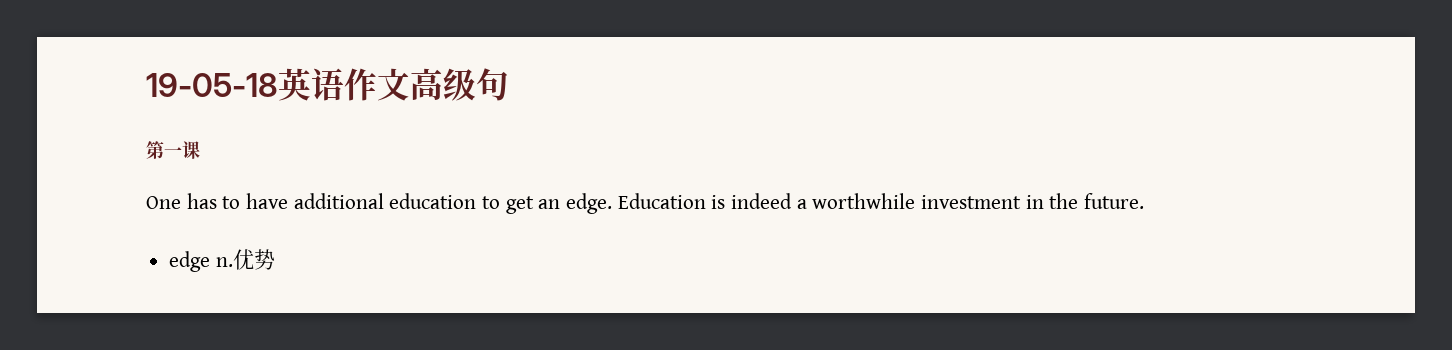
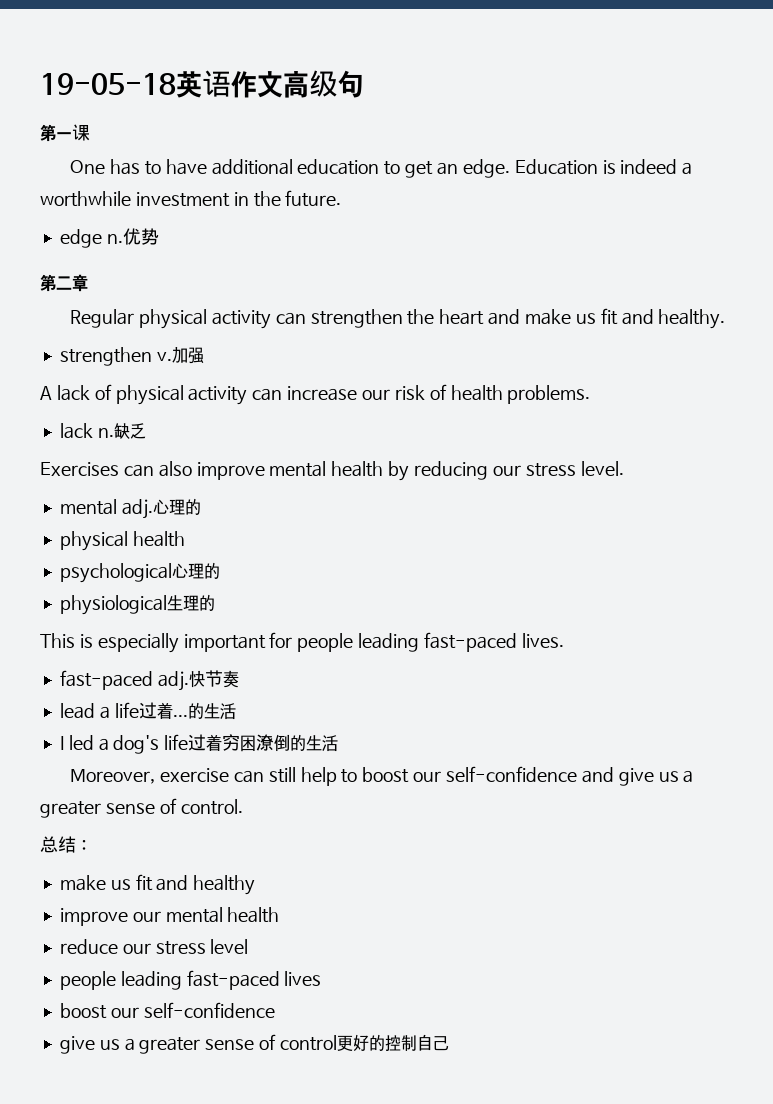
+ 第二章
+ Regular physical activity can strengthen the heart and make us fit and healthy.
+ strengthen v.加强
+ A lack of physical activity can increase our risk of health problems.
+ lack n.缺乏
+ Exercises can also improve mental health by reducing our stress level.
+ mental adj.心理的
+ physical health
+ psychological心理的
+ physiological生理的
+ This is especially important for people leading fast-paced lives.
+ fast-paced adj.快节奏
+ lead a life过着...的生活
+ I led a dog's life过着穷困潦倒的生活
+ Moreover, exercise can still help to boost our self-confidence and give us a greater sense of control.
+ 总结：
+ make us fit and healthy
+ improve our mental health
+ reduce our stress level
+ people leading fast-paced lives
+ boost our self-confidence
+ give us a greater sense of control更好的控制自己

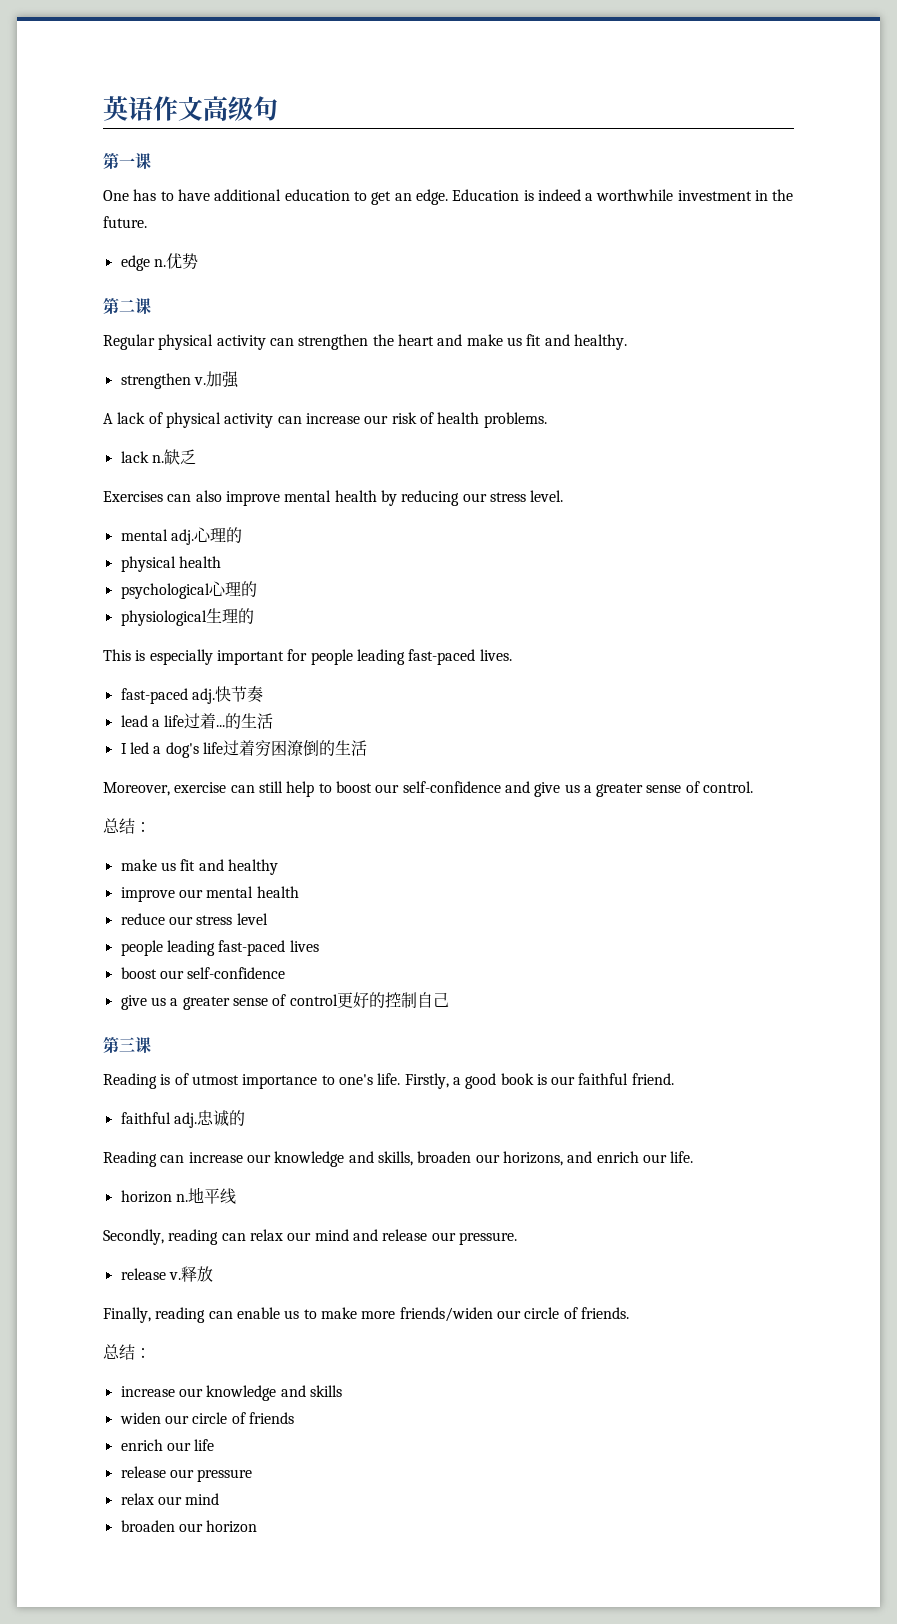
- 19-05-18英语作文高级句
+ 英语作文高级句
- 第二章
+ 第二课
+ 第三课
+ Reading is of utmost importance to one's life. Firstly, a good book is our faithful friend.
+ faithful adj.忠诚的
+ Reading can increase our knowledge and skills, broaden our horizons, and enrich our life.
+ horizon n.地平线
+ Secondly, reading can relax our mind and release our pressure.
+ release v.释放
+ Finally, reading can enable us to make more friends/widen our circle of friends.
+ 总结：
+ increase our knowledge and skills
+ widen our circle of friends
+ enrich our life
+ release our pressure
+ relax our mind
+ broaden our horizon

